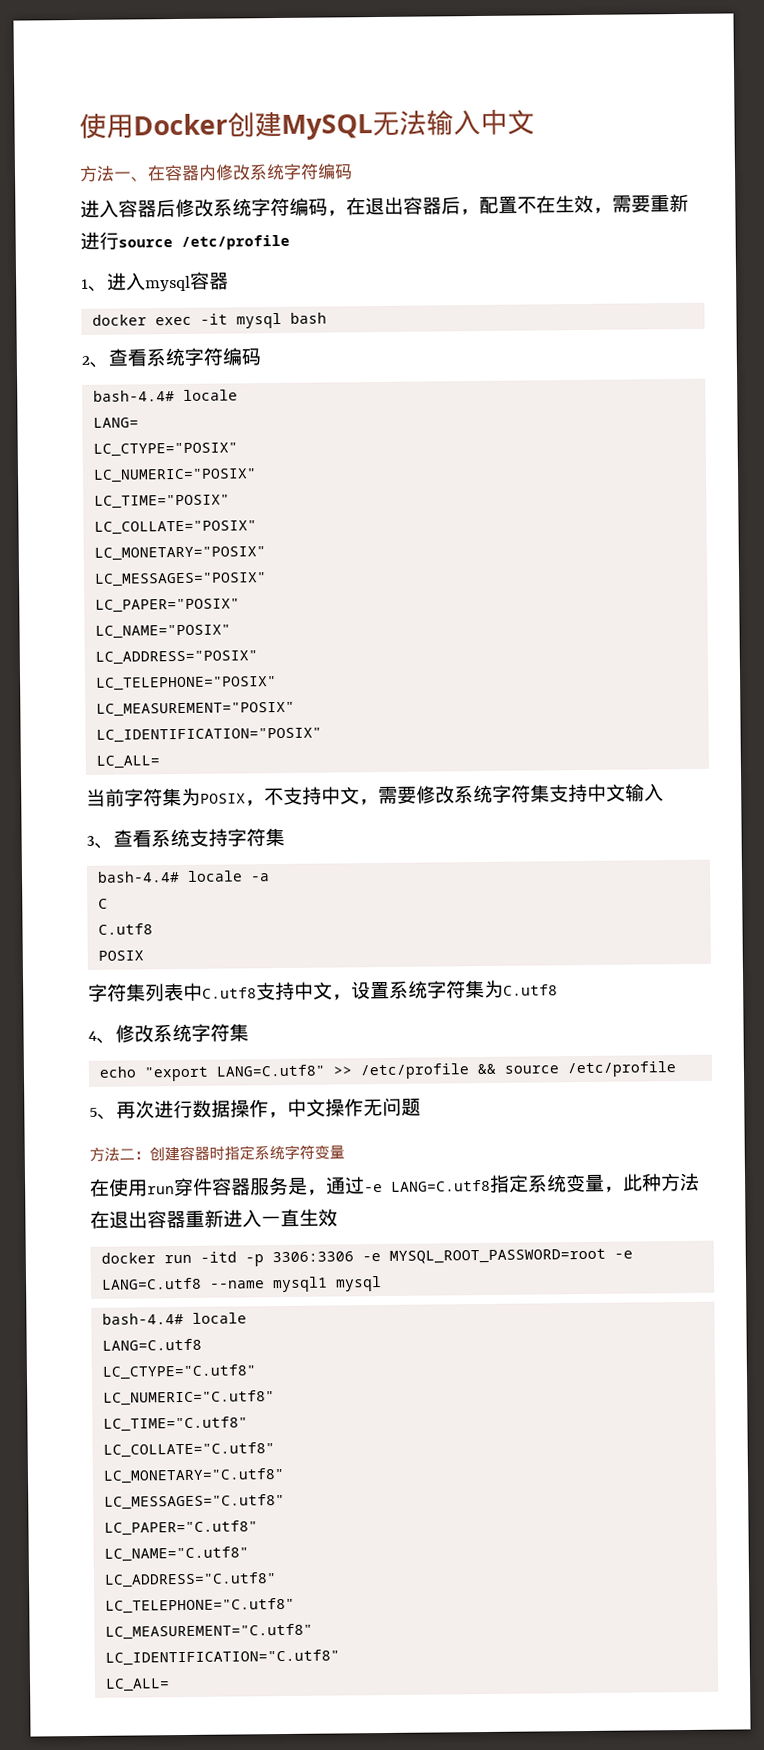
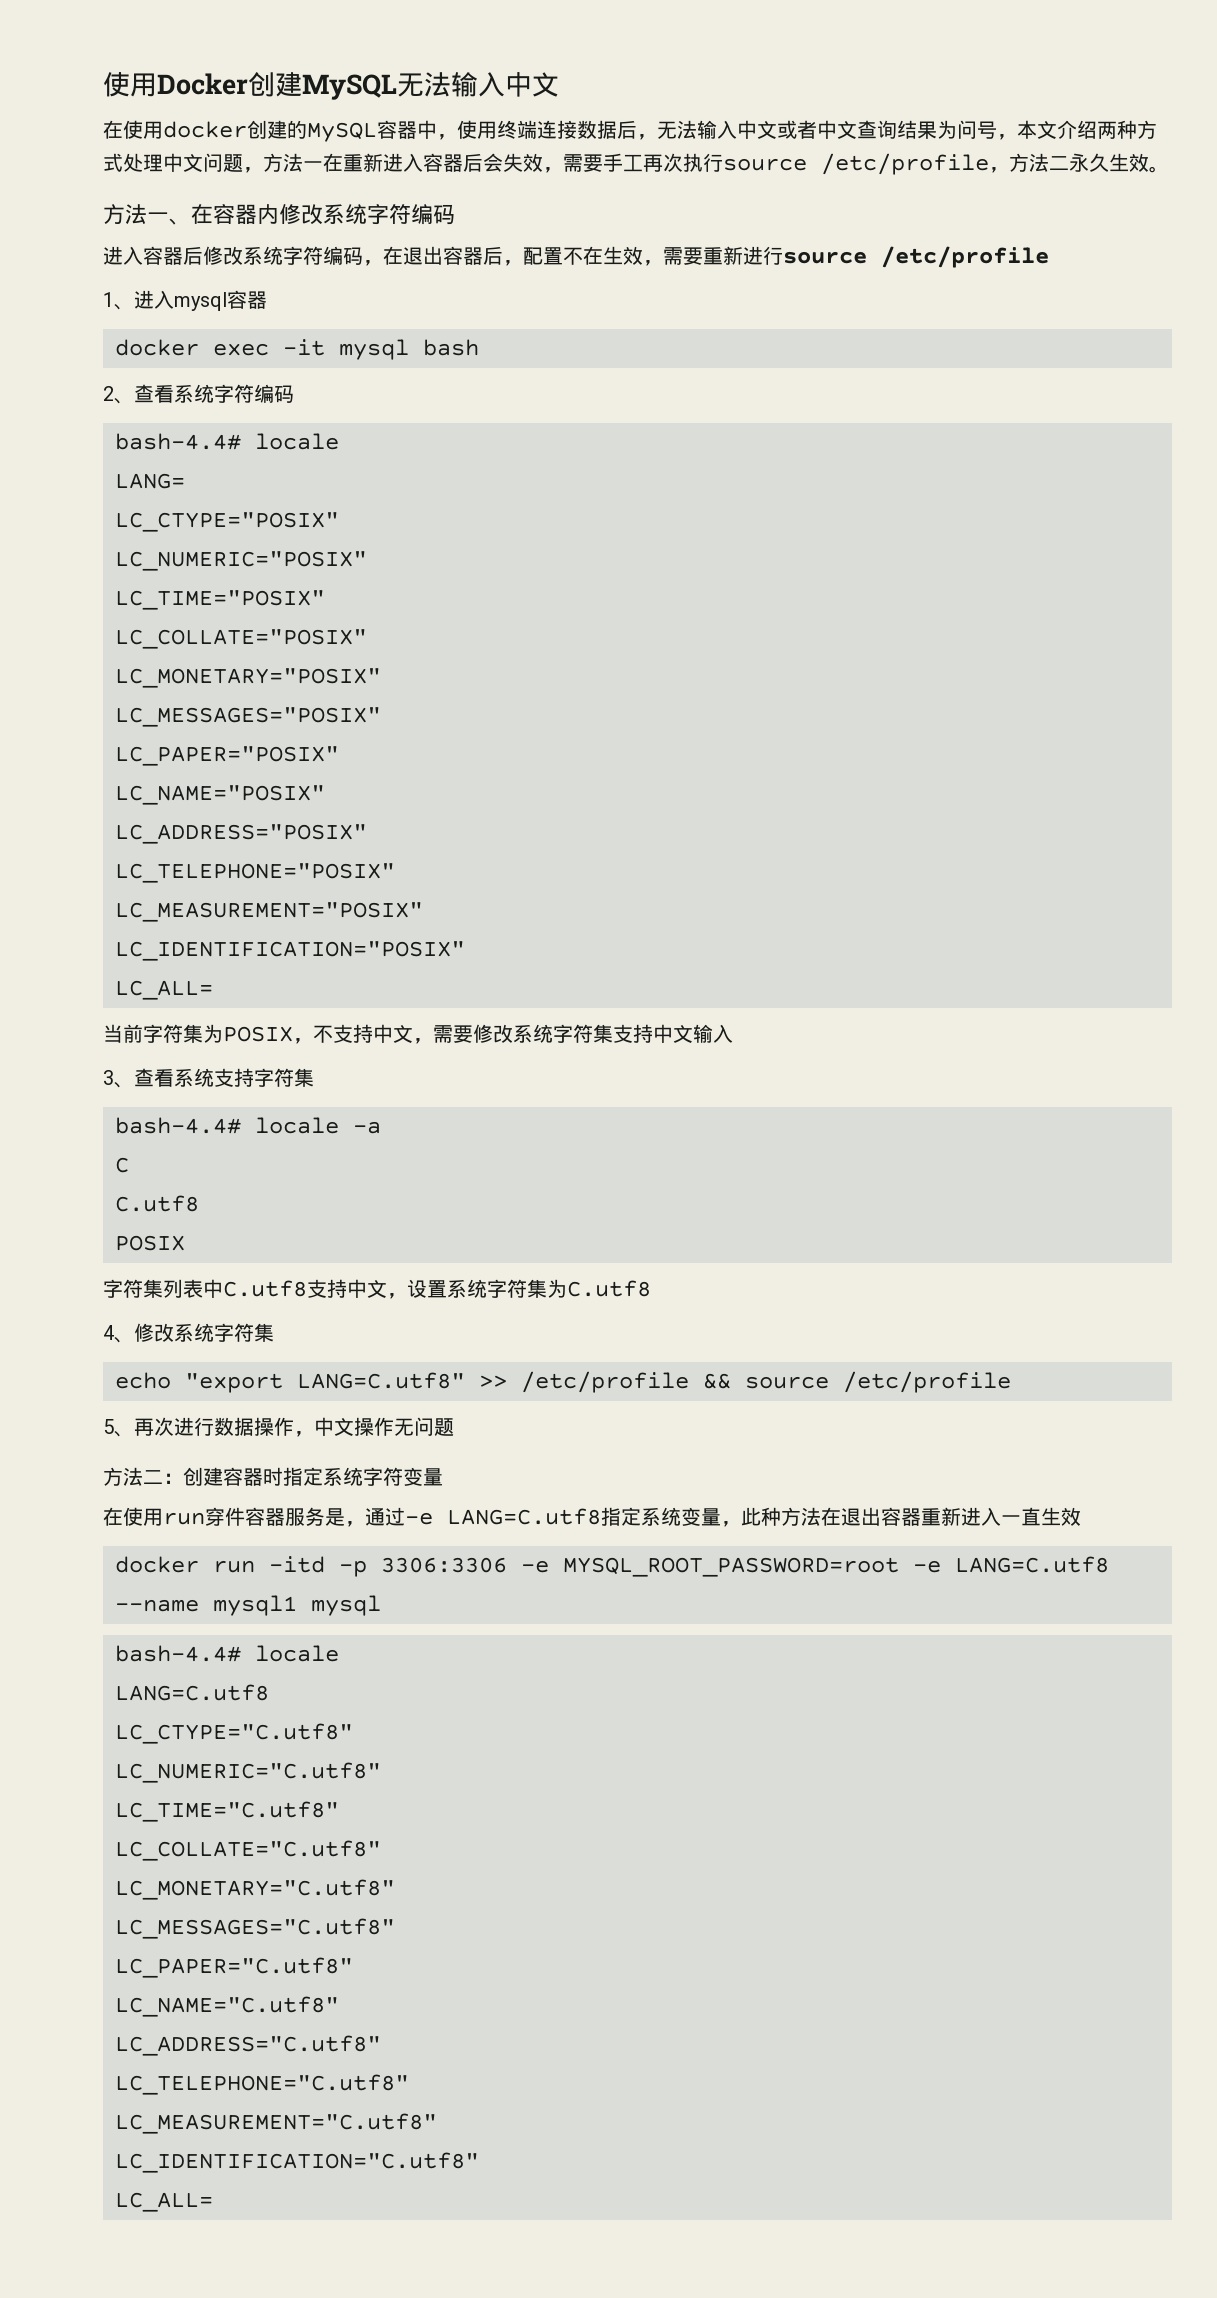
+ 在使用docker创建的MySQL容器中，使用终端连接数据后，无法输入中文或者中文查询结果为问号，本文介绍两种方式处理中文问题，方法一在重新进入容器后会失效，需要手工再次执行source /etc/profile，方法二永久生效。

